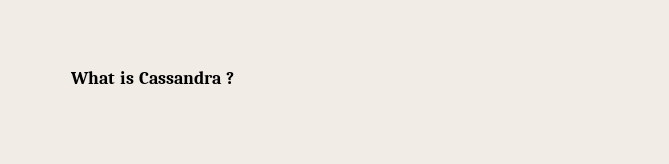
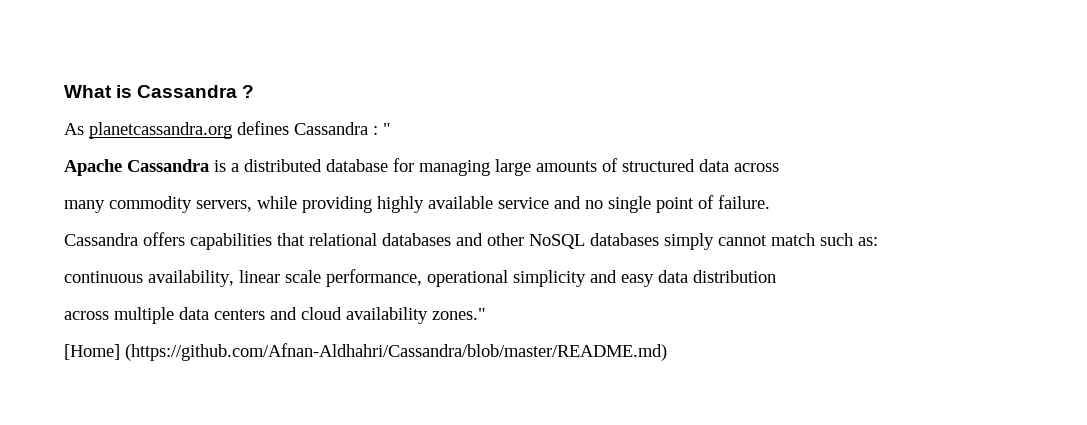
+ As planetcassandra.org defines Cassandra : "
+ Apache Cassandra is a distributed database for managing large amounts of structured data across
+ many commodity servers, while providing highly available service and no single point of failure.
+ Cassandra offers capabilities that relational databases and other NoSQL databases simply cannot match such as:
+ continuous availability, linear scale performance, operational simplicity and easy data distribution
+ across multiple data centers and cloud availability zones."
+ [Home] (https://github.com/Afnan-Aldhahri/Cassandra/blob/master/README.md)

